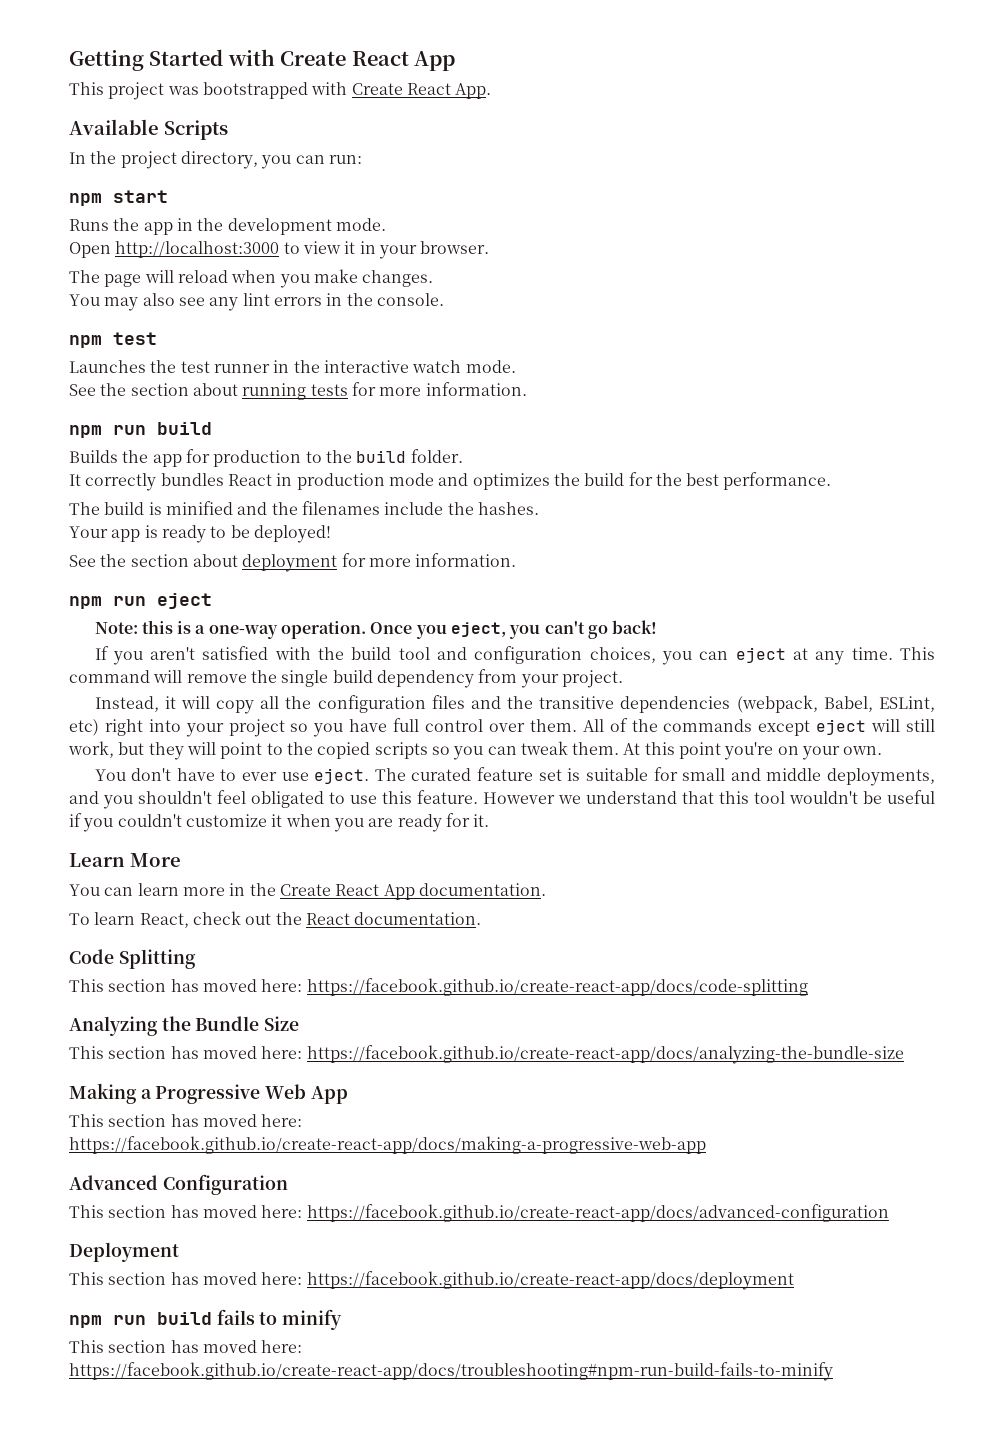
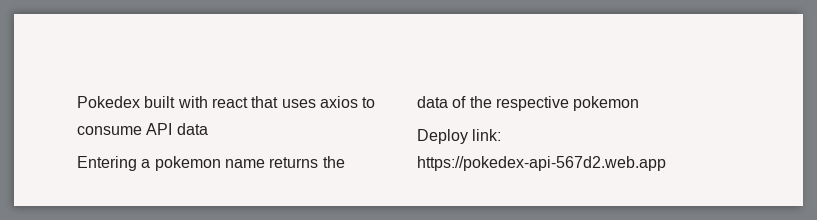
- Getting Started with Create React App
- This project was bootstrapped with Create React App.
- Available Scripts
- In the project directory, you can run:
- npm start
- Runs the app in the development mode.
- Open http://localhost:3000 to view it in your browser.
- The page will reload when you make changes.
- You may also see any lint errors in the console.
- npm test
- Launches the test runner in the interactive watch mode.
- See the section about running tests for more information.
- npm run build
- Builds the app for production to the build folder.
- It correctly bundles React in production mode and optimizes the build for the best performance.
- The build is minified and the filenames include the hashes.
- Your app is ready to be deployed!
- See the section about deployment for more information.
- npm run eject
- Note: this is a one-way operation. Once you eject, you can't go back!
- If you aren't satisfied with the build tool and configuration choices, you can eject at any time. This command will remove the single build dependency from your project.
- Instead, it will copy all the configuration files and the transitive dependencies (webpack, Babel, ESLint, etc) right into your project so you have full control over them. All of the commands except eject will still work, but they will point to the copied scripts so you can tweak them. At this point you're on your own.
- You don't have to ever use eject. The curated feature set is suitable for small and middle deployments, and you shouldn't feel obligated to use this feature. However we understand that this tool wouldn't be useful if you couldn't customize it when you are ready for it.
- Learn More
- You can learn more in the Create React App documentation.
- To learn React, check out the React documentation.
- Code Splitting
- This section has moved here: https://facebook.github.io/create-react-app/docs/code-splitting
- Analyzing the Bundle Size
- This section has moved here: https://facebook.github.io/create-react-app/docs/analyzing-the-bundle-size
- Making a Progressive Web App
- This section has moved here: https://facebook.github.io/create-react-app/docs/making-a-progressive-web-app
- Advanced Configuration
- This section has moved here: https://facebook.github.io/create-react-app/docs/advanced-configuration
- Deployment
- This section has moved here: https://facebook.github.io/create-react-app/docs/deployment
- npm run build fails to minify
- This section has moved here: https://facebook.github.io/create-react-app/docs/troubleshooting#npm-run-build-fails-to-minify
+ Pokedex built with react that uses axios to consume API data
+ Entering a pokemon name returns the data of the respective pokemon
+ Deploy link: https://pokedex-api-567d2.web.app

